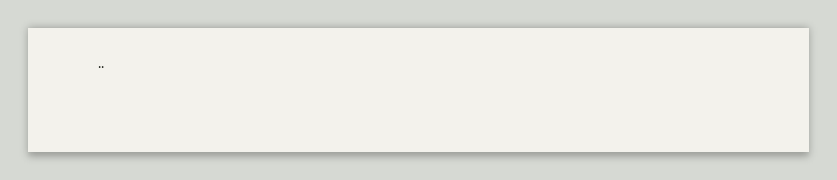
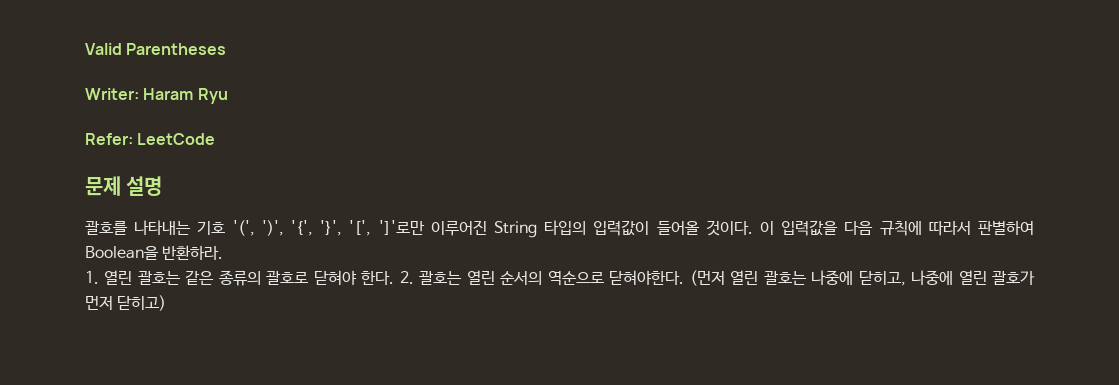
- ..
+ Valid Parentheses
+ Writer: Haram Ryu
+ Refer: LeetCode
+ 문제 설명
+ 괄호를 나타내는 기호 '(', ')', '{', '}', '[', ']'로만 이루어진 String 타입의 입력값이 들어올 것이다. 이 입력값을 다음 규칙에 따라서 판별하여 Boolean을 반환하라.
+ 1. 열린 괄호는 같은 종류의 괄호로 닫혀야 한다. 2. 괄호는 열린 순서의 역순으로 닫혀야한다. (먼저 열린 괄호는 나중에 닫히고, 나중에 열린 괄호가 먼저 닫히고)

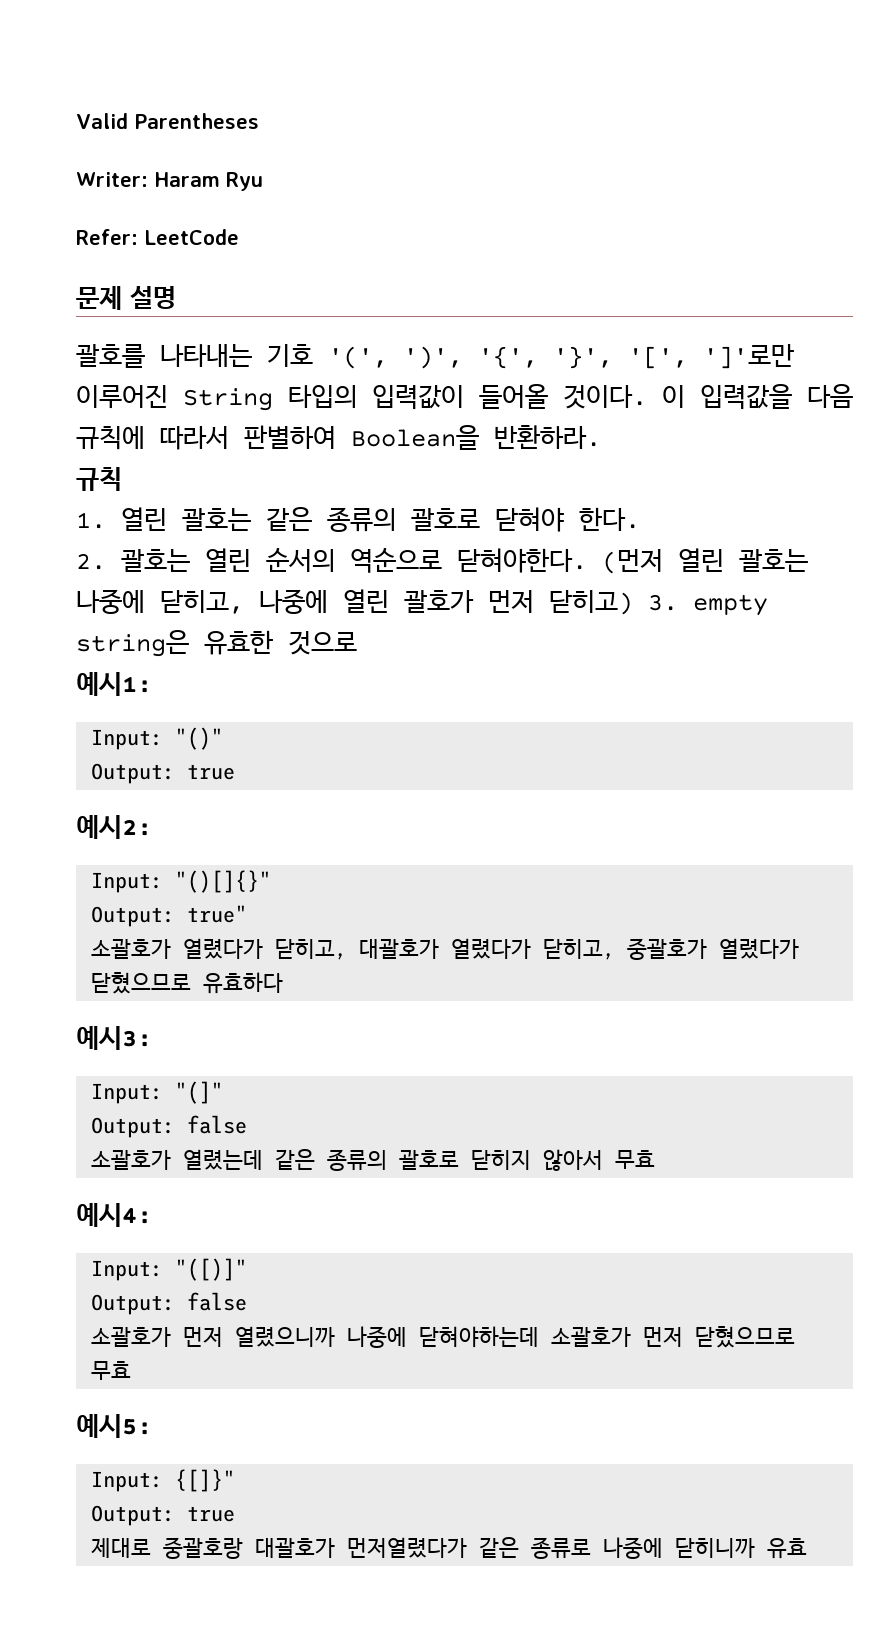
+ 규칙
- 1. 열린 괄호는 같은 종류의 괄호로 닫혀야 한다. 2. 괄호는 열린 순서의 역순으로 닫혀야한다.
+ 1. 열린 괄호는 같은 종류의 괄호로 닫혀야 한다.
+ 2. 괄호는 열린 순서의 역순으로 닫혀야한다.
- (먼저 열린 괄호는 나중에 닫히고, 나중에 열린 괄호가 먼저 닫히고)
+ (먼저 열린 괄호는 나중에 닫히고, 나중에 열린 괄호가 먼저 닫히고) 3. empty string은 유효한 것으로
+ 예시1:
+ Input: "()"
+ Output: true
+ 예시2:
+ Input: "()[]{}"
+ Output: true"
+ 소괄호가 열렸다가 닫히고, 대괄호가 열렸다가 닫히고, 중괄호가 열렸다가 닫혔으므로 유효하다
+ 예시3:
+ Input: "(]"
+ Output: false
+ 소괄호가 열렸는데 같은 종류의 괄호로 닫히지 않아서 무효
+ 예시4:
+ Input: "([)]"
+ Output: false
+ 소괄호가 먼저 열렸으니까 나중에 닫혀야하는데 소괄호가 먼저 닫혔으므로 무효
+ 예시5:
+ Input: {[]}"
+ Output: true
+ 제대로 중괄호랑 대괄호가 먼저열렸다가 같은 종류로 나중에 닫히니까 유효

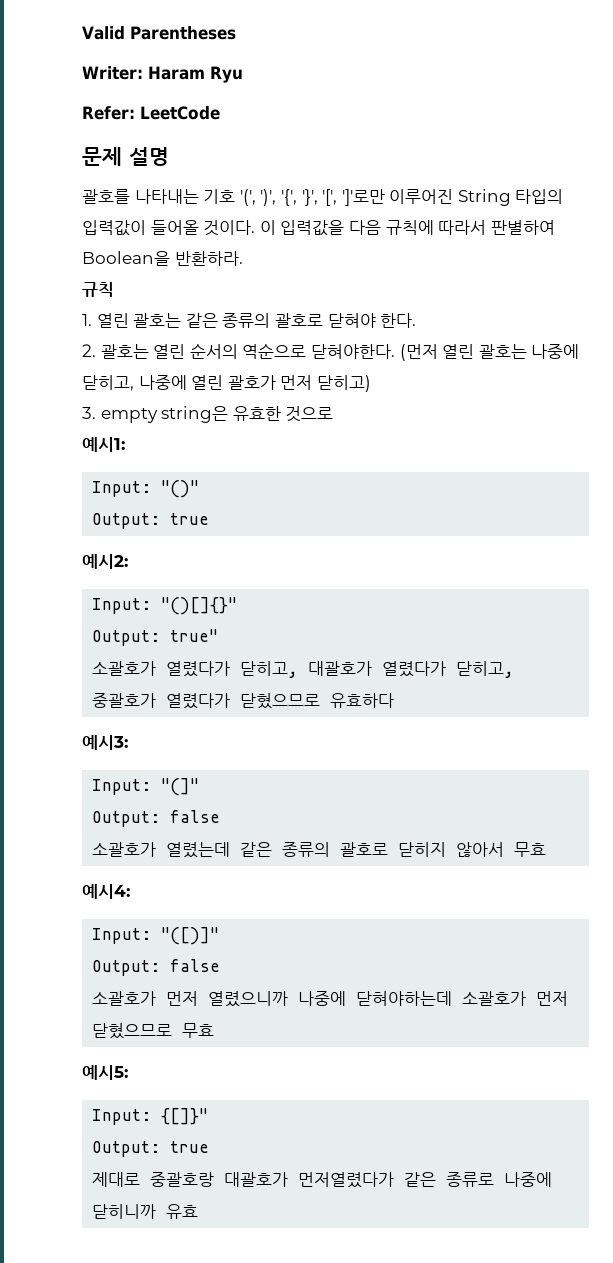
- (먼저 열린 괄호는 나중에 닫히고, 나중에 열린 괄호가 먼저 닫히고) 3. empty string은 유효한 것으로
+ (먼저 열린 괄호는 나중에 닫히고, 나중에 열린 괄호가 먼저 닫히고)
+ 3. empty string은 유효한 것으로

